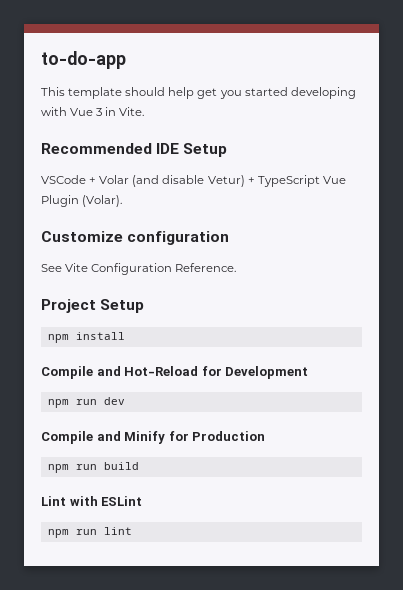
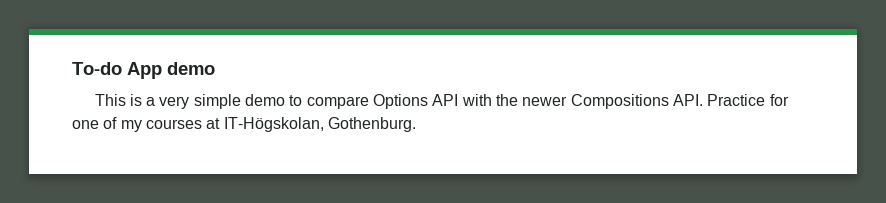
- to-do-app
- This template should help get you started developing with Vue 3 in Vite.
- Recommended IDE Setup
- VSCode + Volar (and disable Vetur) + TypeScript Vue Plugin (Volar).
- Customize configuration
- See Vite Configuration Reference.
- Project Setup
- npm install
- Compile and Hot-Reload for Development
- npm run dev
- Compile and Minify for Production
- npm run build
- Lint with ESLint
- npm run lint
+ To-do App demo
+ This is a very simple demo to compare Options API with the newer Compositions API. Practice for one of my courses at IT-Högskolan, Gothenburg.

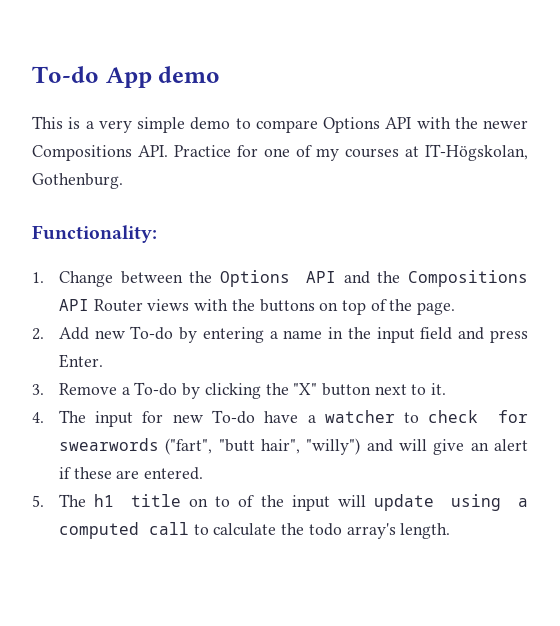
+ Functionality:
+ 1. Change between the Options API and the Compositions API Router views with the buttons on top of the page.
+ 2. Add new To-do by entering a name in the input field and press Enter.
+ 3. Remove a To-do by clicking the "X" button next to it.
+ 4. The input for new To-do have a watcher to check for swearwords ("fart", "butt hair", "willy") and will give an alert if these are entered.
+ 5. The h1 title on to of the input will update using a computed call to calculate the todo array's length.

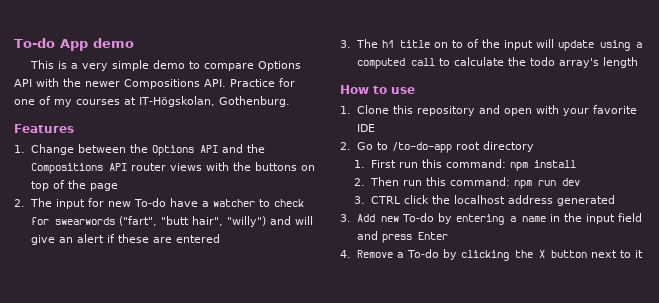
- Functionality:
+ Features
- 1. Change between the Options API and the Compositions API Router views with the buttons on top of the page.
- 2. Add new To-do by entering a name in the input field and press Enter.
- 3. Remove a To-do by clicking the "X" button next to it.
- 4. The input for new To-do have a watcher to check for swearwords ("fart", "butt hair", "willy") and will give an alert if these are entered.
- 5. The h1 title on to of the input will update using a computed call to calculate the todo array's length.
+ 1. Change between the Options API and the Compositions API router views with the buttons on top of the page
+ 2. The input for new To-do have a watcher to check for swearwords ("fart", "butt hair", "willy") and will give an alert if these are entered
+ 3. The h1 title on to of the input will update using a computed call to calculate the todo array's length
+ How to use
+ 1. Clone this repository and open with your favorite IDE
+ 2. Go to /to-do-app root directory
+ 1. First run this command: npm install
+ 2. Then run this command: npm run dev
+ 3. CTRL click the localhost address generated
+ 3. Add new To-do by entering a name in the input field and press Enter
+ 4. Remove a To-do by clicking the X button next to it

